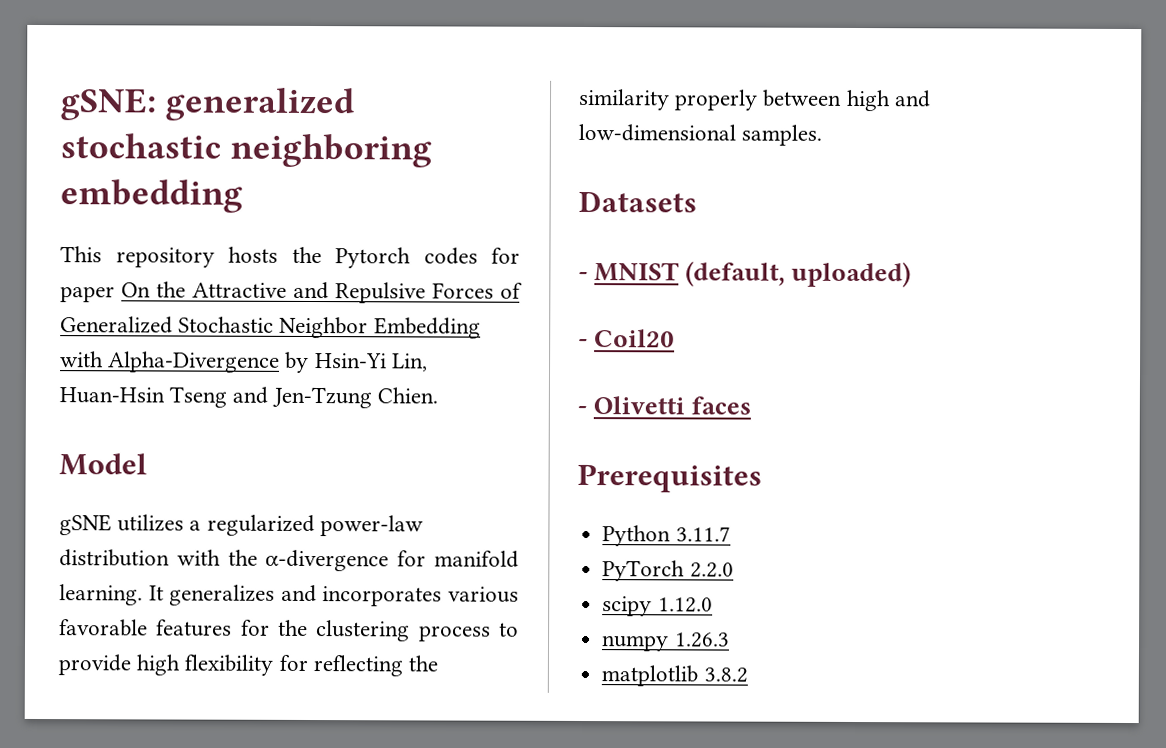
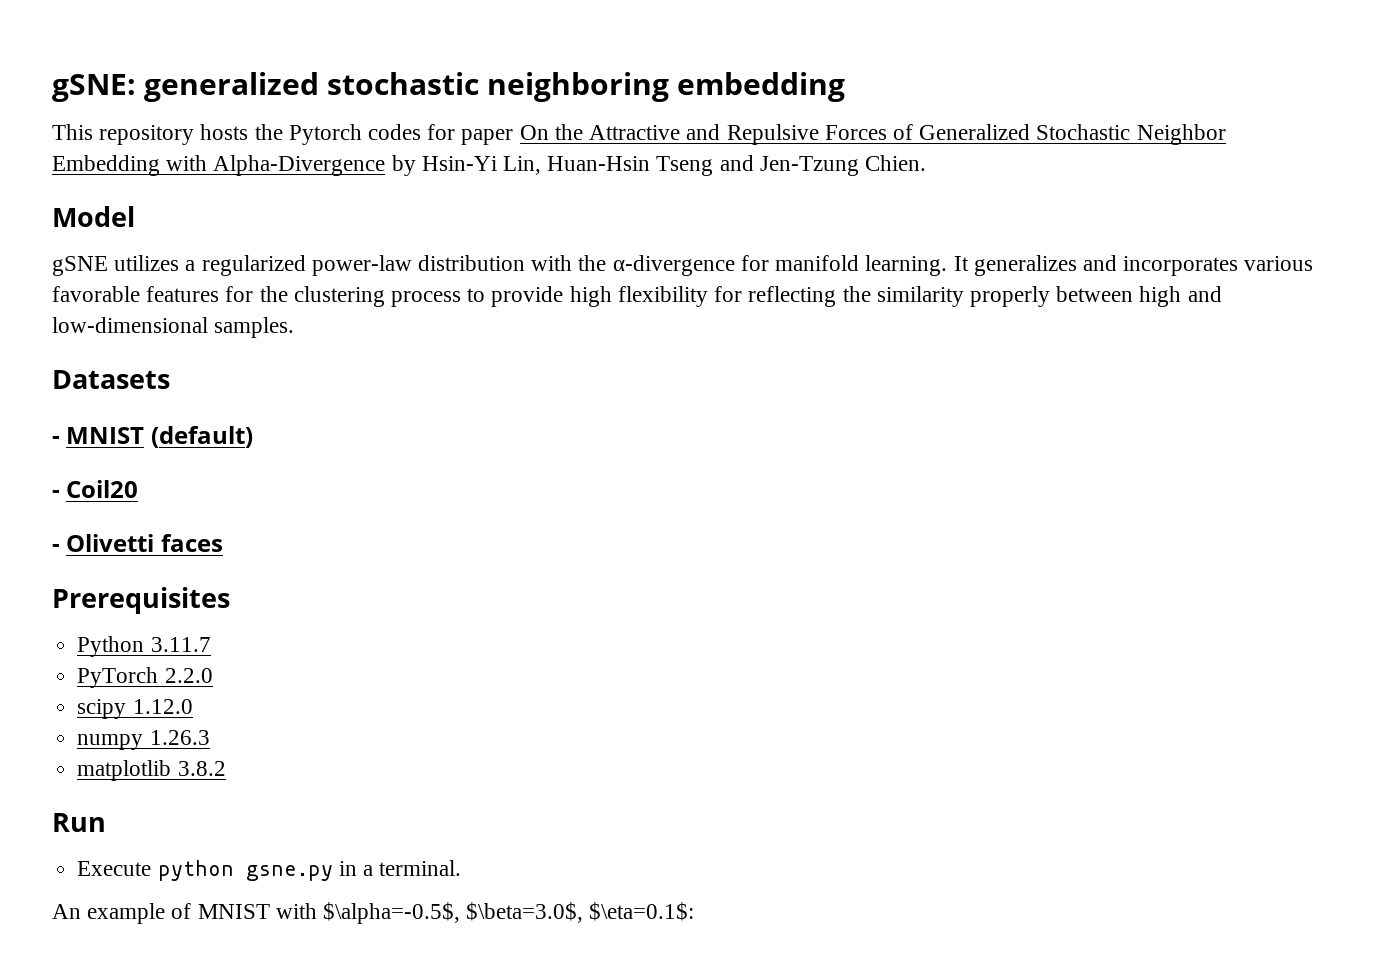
- - MNIST (default, uploaded)
+ - MNIST (default)
+ Run
+ Execute python gsne.py in a terminal.
+ An example of MNIST with $\alpha=-0.5$, $\beta=3.0$, $\eta=0.1$:

